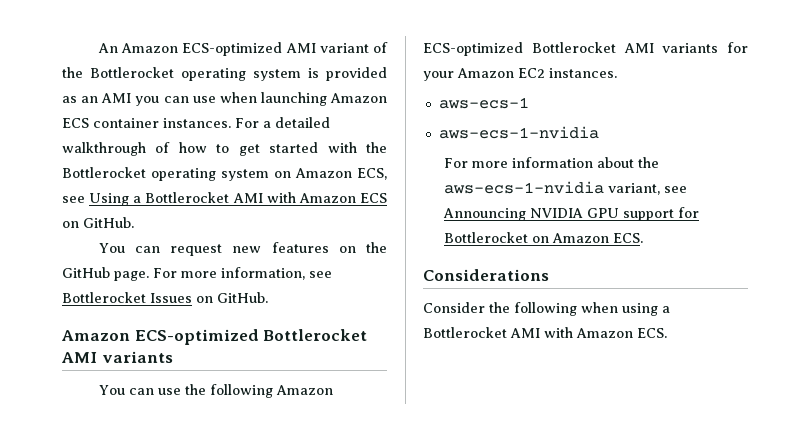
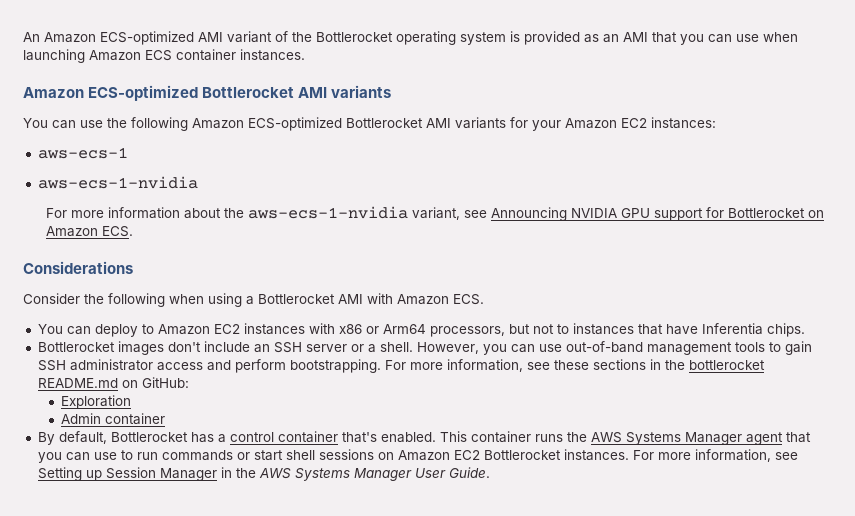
- An Amazon ECS-optimized AMI variant of the Bottlerocket operating system is provided as an AMI you can use when launching Amazon ECS container instances. For a detailed walkthrough of how to get started with the Bottlerocket operating system on Amazon ECS, see Using a Bottlerocket AMI with Amazon ECS on GitHub.
- You can request new features on the GitHub page. For more information, see Bottlerocket Issues on GitHub.
+ An Amazon ECS-optimized AMI variant of the Bottlerocket operating system is provided as an AMI that you can use when launching Amazon ECS container instances.
- You can use the following Amazon ECS-optimized Bottlerocket AMI variants for your Amazon EC2 instances.
+ You can use the following Amazon ECS-optimized Bottlerocket AMI variants for your Amazon EC2 instances:
+ You can deploy to Amazon EC2 instances with x86 or Arm64 processors, but not to instances that have Inferentia chips.
+ Bottlerocket images don't include an SSH server or a shell. However, you can use out-of-band management tools to gain SSH administrator access and perform bootstrapping. For more information, see these sections in the bottlerocket README.md on GitHub:
+ Exploration
+ Admin container
+ By default, Bottlerocket has a control container that's enabled. This container runs the AWS Systems Manager agent that you can use to run commands or start shell sessions on Amazon EC2 Bottlerocket instances. For more information, see Setting up Session Manager in the AWS Systems Manager User Guide.

